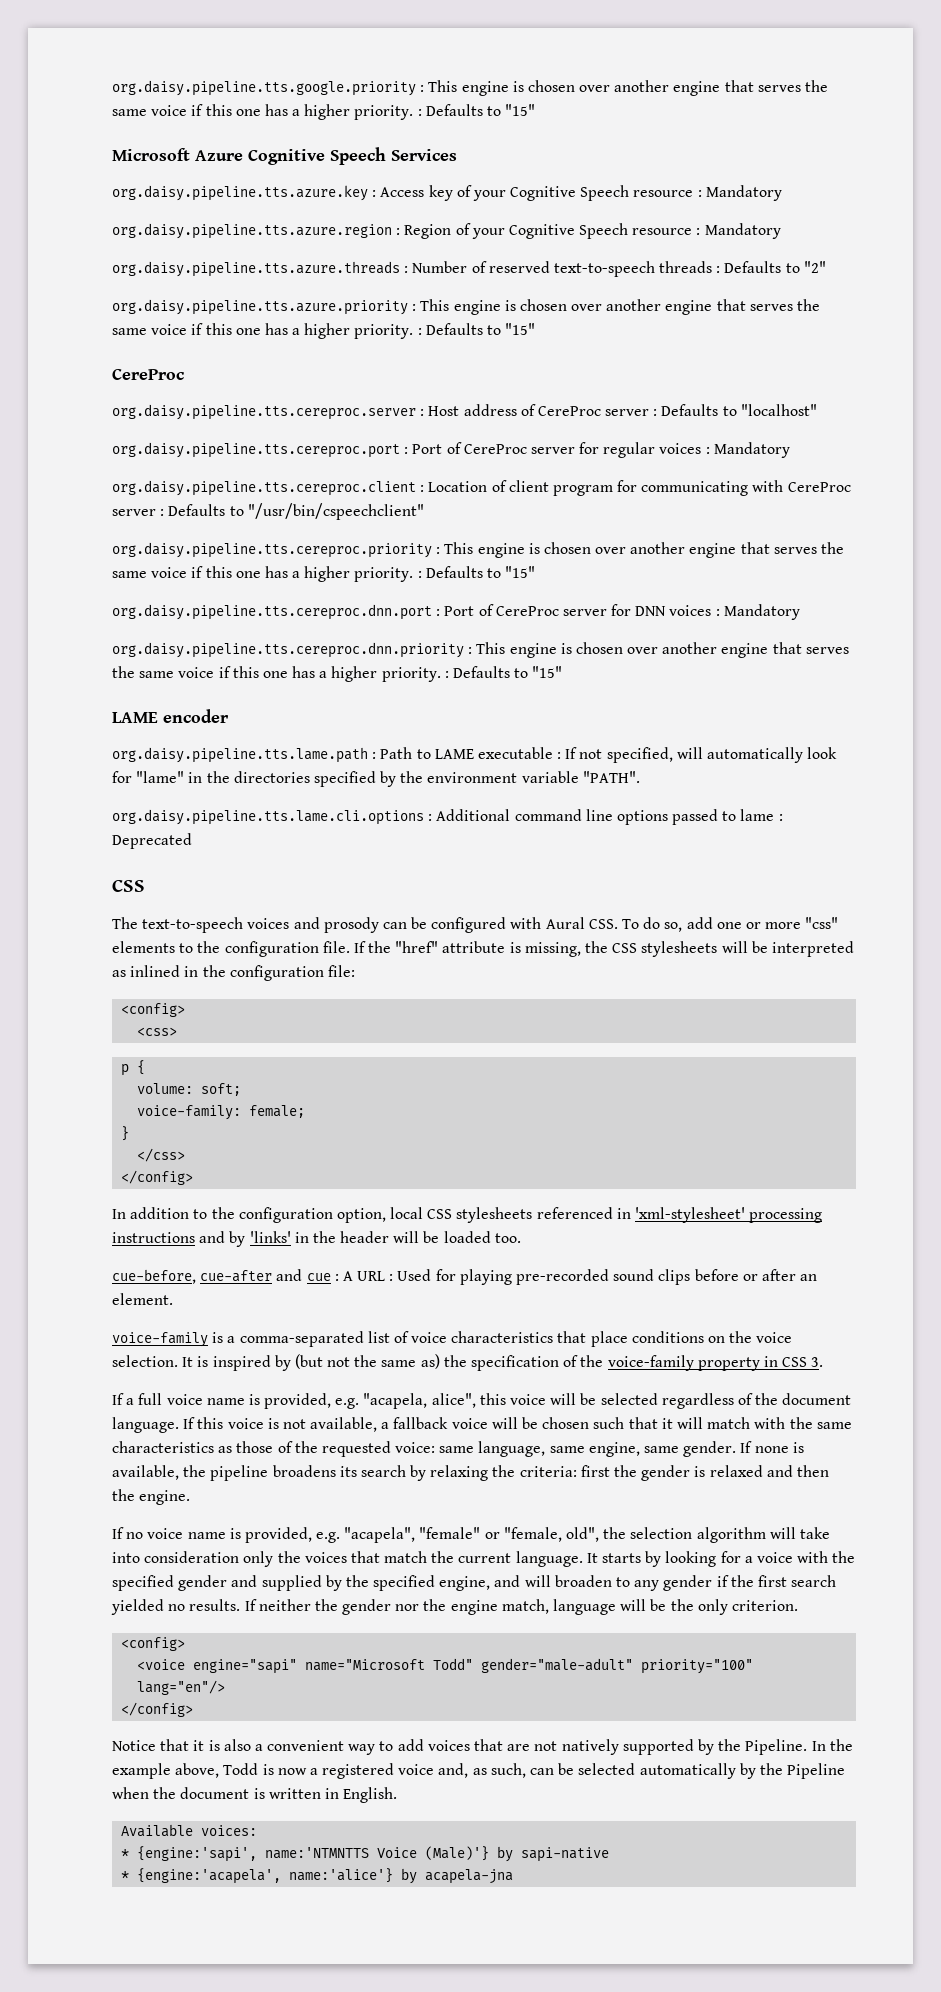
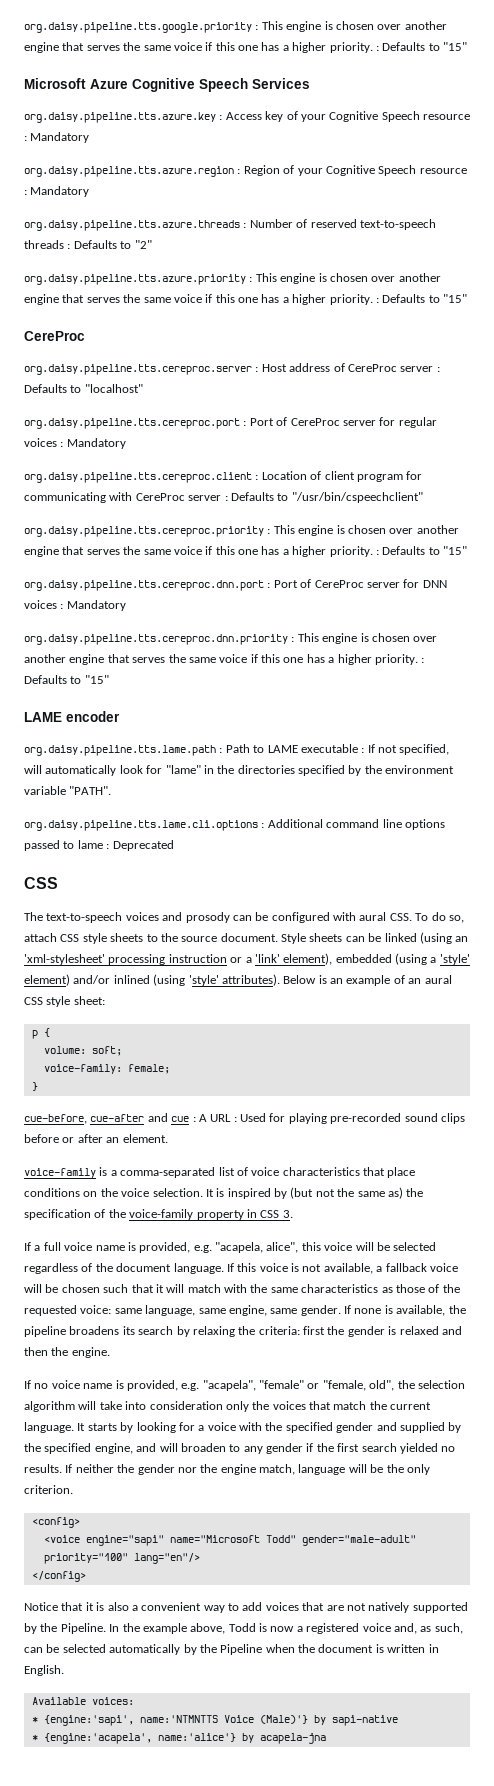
- The text-to-speech voices and prosody can be configured with Aural CSS. To do so, add one or more "css" elements to the configuration file. If the "href" attribute is missing, the CSS stylesheets will be interpreted as inlined in the configuration file:
- <config>
- <css>
+ The text-to-speech voices and prosody can be configured with aural CSS. To do so, attach CSS style sheets to the source document. Style sheets can be linked (using an 'xml-stylesheet' processing instruction or a 'link' element), embedded (using a 'style' element) and/or inlined (using 'style' attributes). Below is an example of an aural CSS style sheet:
- </css>
- </config>
- In addition to the configuration option, local CSS stylesheets referenced in 'xml-stylesheet' processing instructions and by 'links' in the header will be loaded too.

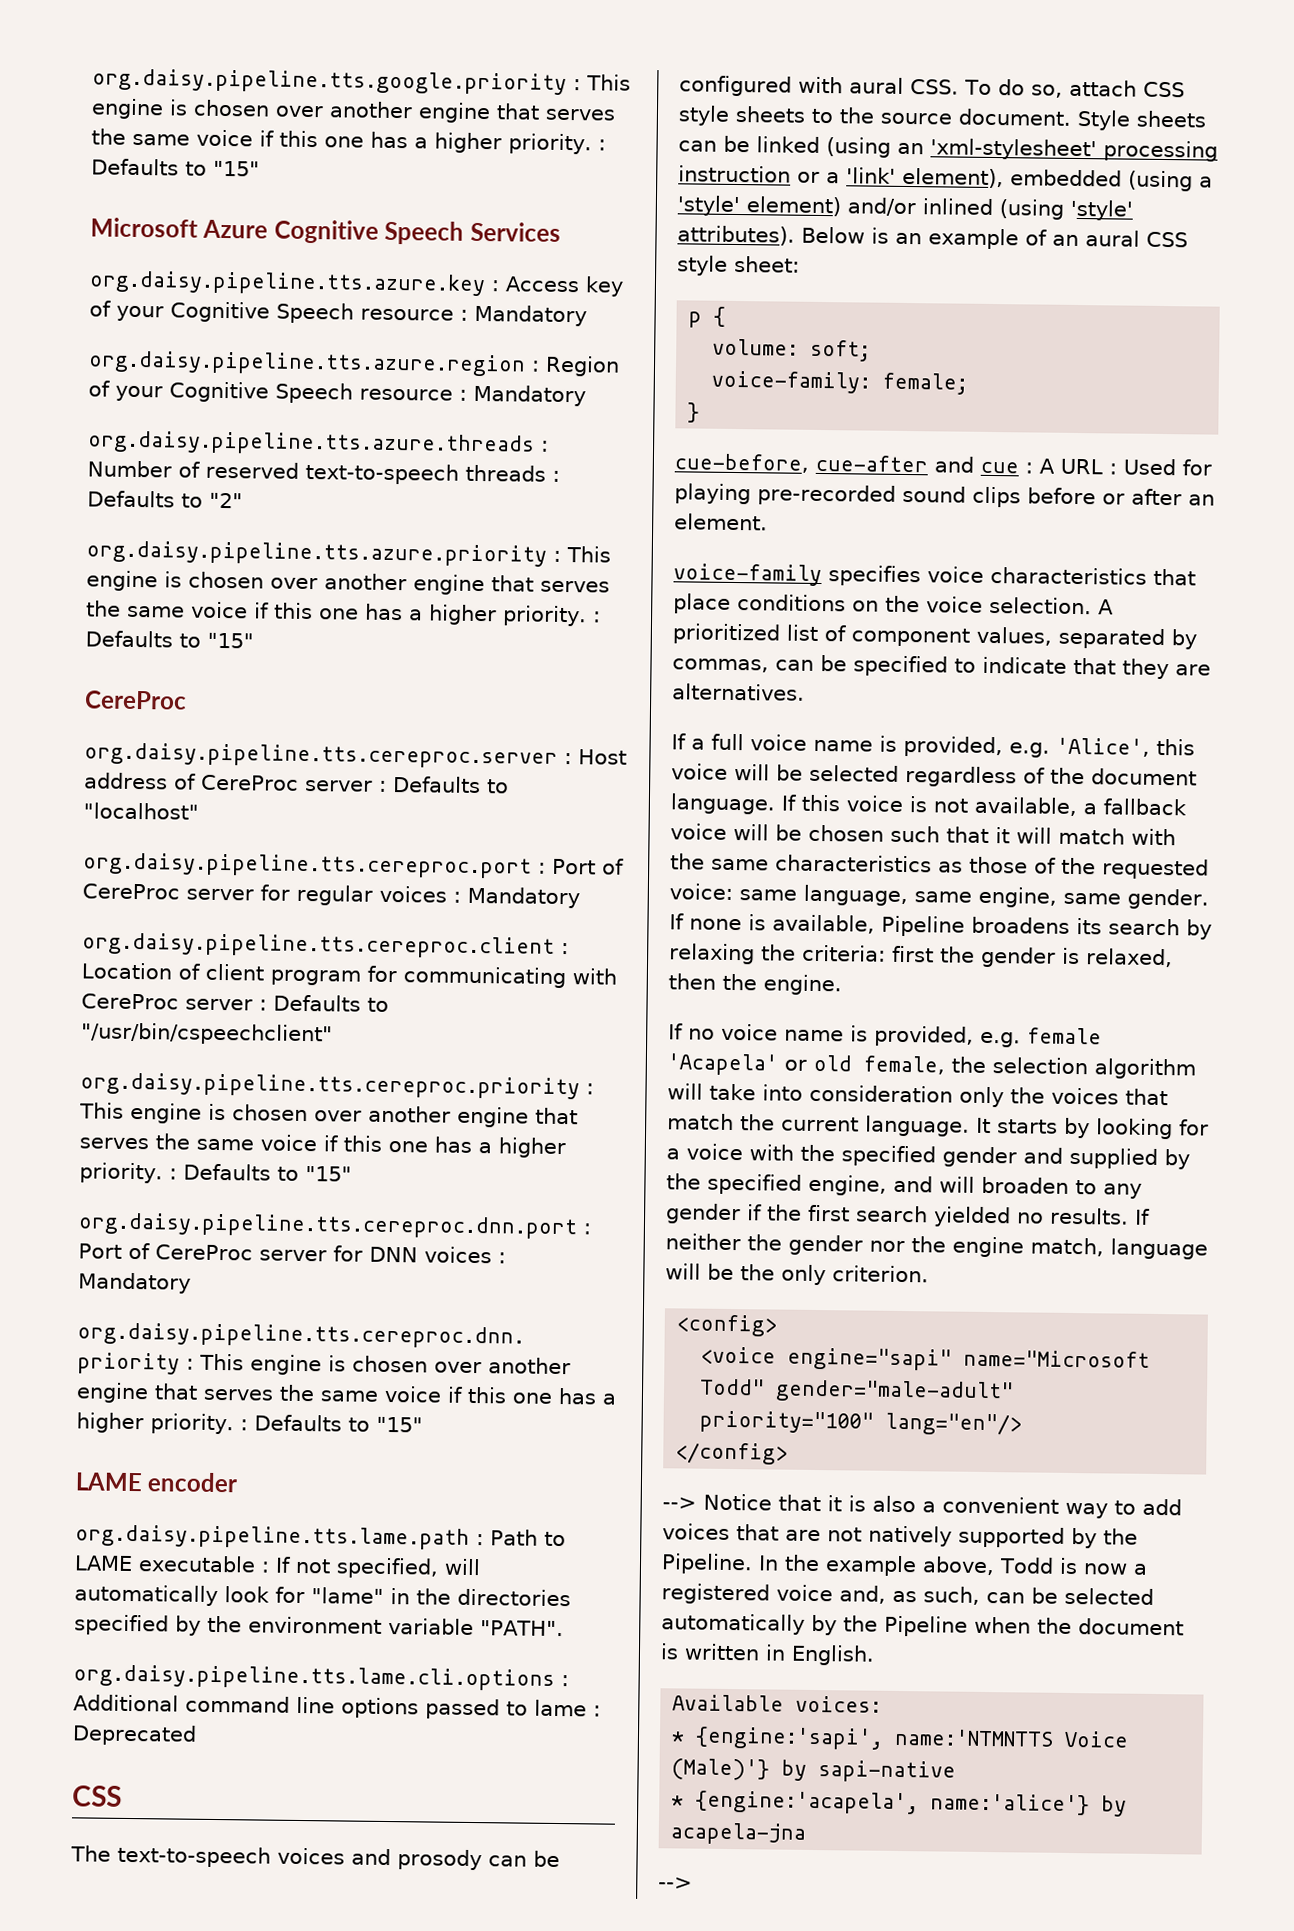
- voice-family is a comma-separated list of voice characteristics that place conditions on the voice selection.
+ voice-family specifies voice characteristics that place conditions on the voice selection.
- It is inspired by (but not the same as) the specification of the voice-family property in CSS 3.
+ A prioritized list of component values, separated by commas, can be specified to indicate that they are alternatives.
- If a full voice name is provided, e.g. "acapela, alice", this voice will be selected regardless of the document language.
+ If a full voice name is provided, e.g. 'Alice', this voice will be selected regardless of the document language.
- If none is available, the pipeline broadens its search by relaxing the criteria: first the gender is relaxed and then the engine.
+ If none is available, Pipeline broadens its search by relaxing the criteria: first the gender is relaxed, then the engine.
- If no voice name is provided, e.g. "acapela", "female" or "female, old", the selection algorithm will take into consideration only the voices that match the current language.
+ If no voice name is provided, e.g. female 'Acapela' or old female, the selection algorithm will take into consideration only the voices that match the current language.
- Notice that it is also a convenient way to add voices that are not natively supported by the Pipeline.
+ --> Notice that it is also a convenient way to add voices that are not natively supported by the Pipeline.
  * {engine:'acapela', name:'alice'} by acapela-jna
+ -->

